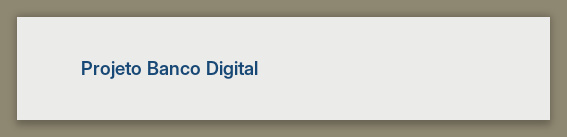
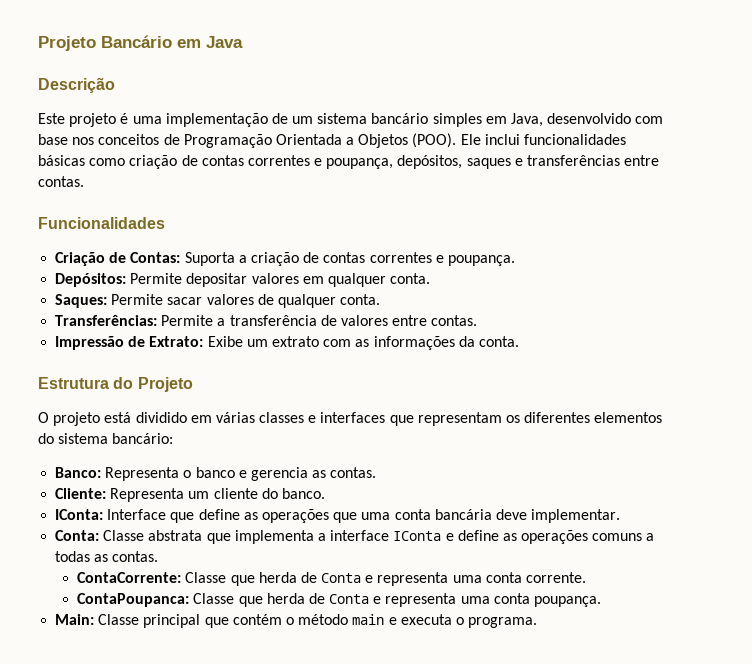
- Projeto Banco Digital
+ Projeto Bancário em Java
+ Descrição
+ Este projeto é uma implementação de um sistema bancário simples em Java, desenvolvido com base nos conceitos de Programação Orientada a Objetos (POO). Ele inclui funcionalidades básicas como criação de contas correntes e poupança, depósitos, saques e transferências entre contas.
+ Funcionalidades
+ Criação de Contas: Suporta a criação de contas correntes e poupança.
+ Depósitos: Permite depositar valores em qualquer conta.
+ Saques: Permite sacar valores de qualquer conta.
+ Transferências: Permite a transferência de valores entre contas.
+ Impressão de Extrato: Exibe um extrato com as informações da conta.
+ Estrutura do Projeto
+ O projeto está dividido em várias classes e interfaces que representam os diferentes elementos do sistema bancário:
+ Banco: Representa o banco e gerencia as contas.
+ Cliente: Representa um cliente do banco.
+ IConta: Interface que define as operações que uma conta bancária deve implementar.
+ Conta: Classe abstrata que implementa a interface IConta e define as operações comuns a todas as contas.
+ ContaCorrente: Classe que herda de Conta e representa uma conta corrente.
+ ContaPoupanca: Classe que herda de Conta e representa uma conta poupança.
+ Main: Classe principal que contém o método main e executa o programa.

